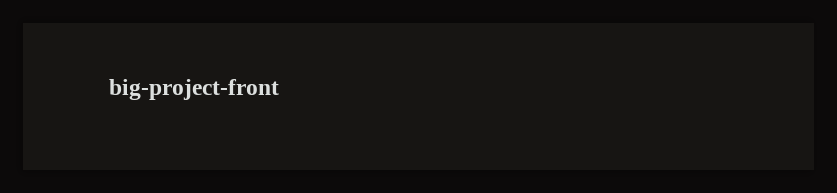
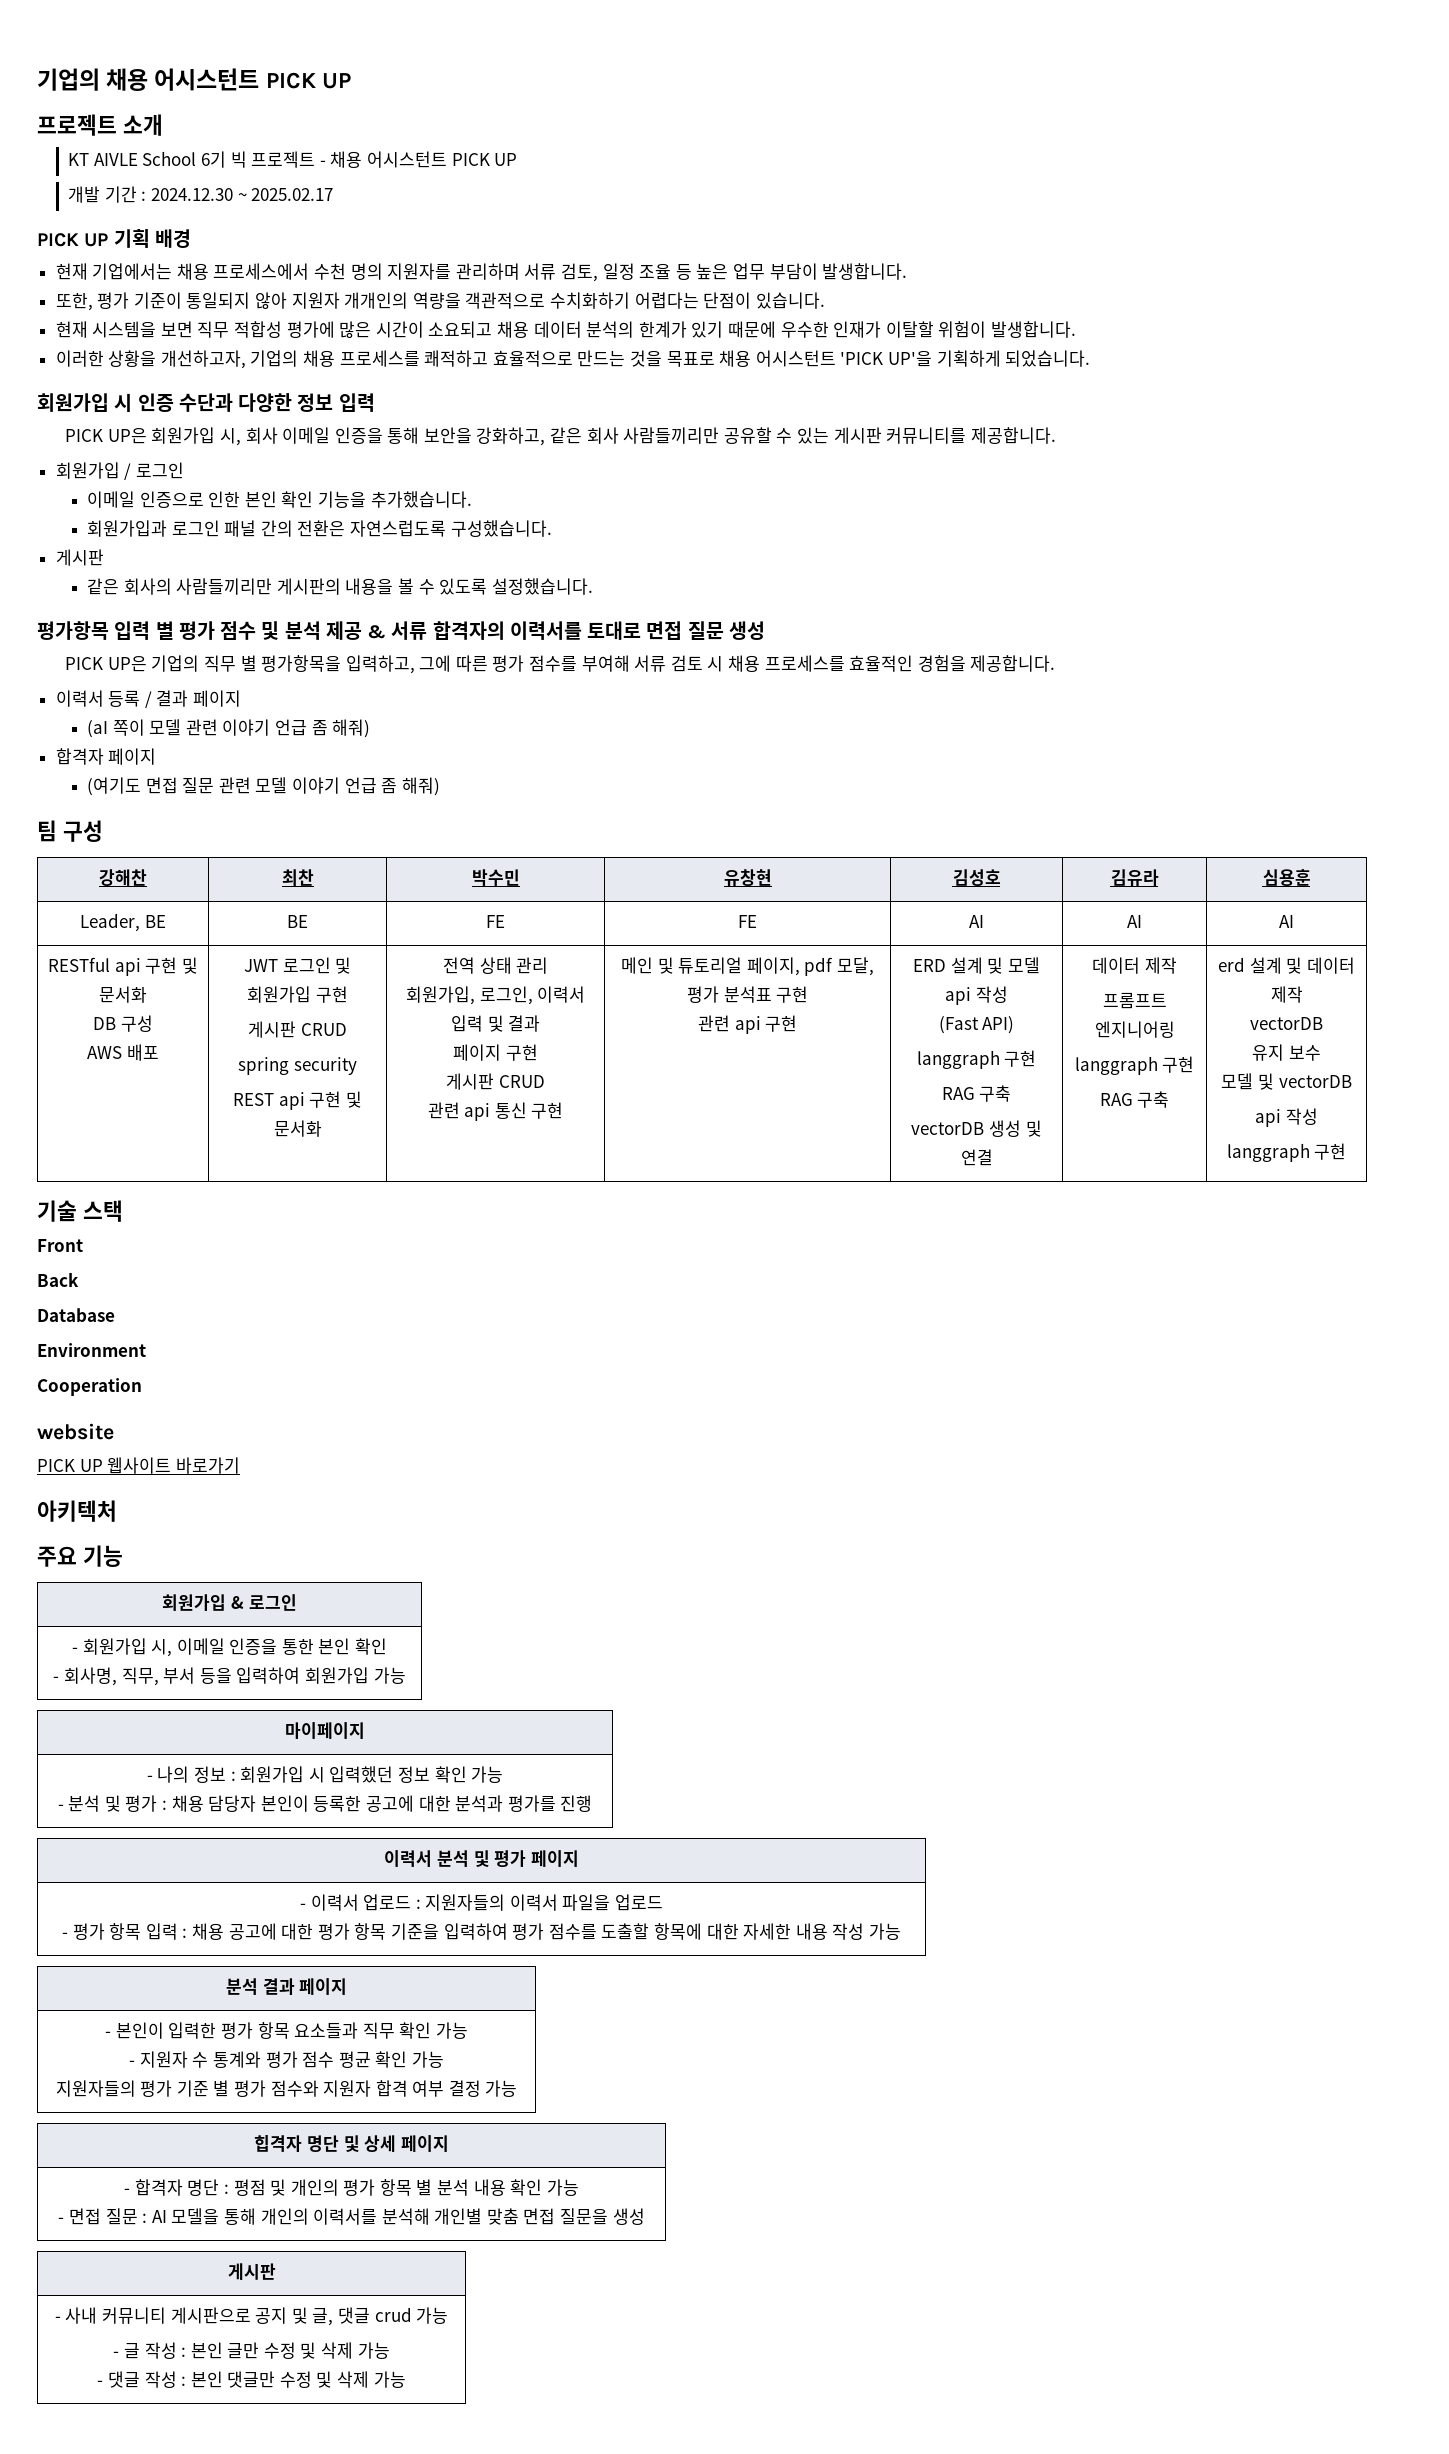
- big-project-front
+ 기업의 채용 어시스턴트 PICK UP
+ 프로젝트 소개
+ KT AIVLE School 6기 빅 프로젝트 - 채용 어시스턴트 PICK UP
+ 개발 기간 : 2024.12.30 ~ 2025.02.17
+ PICK UP 기획 배경
+ 현재 기업에서는 채용 프로세스에서 수천 명의 지원자를 관리하며 서류 검토, 일정 조율 등 높은 업무 부담이 발생합니다.
+ 또한, 평가 기준이 통일되지 않아 지원자 개개인의 역량을 객관적으로 수치화하기 어렵다는 단점이 있습니다.
+ 현재 시스템을 보면 직무 적합성 평가에 많은 시간이 소요되고 채용 데이터 분석의 한계가 있기 때문에 우수한 인재가 이탈할 위험이 발생합니다.
+ 이러한 상황을 개선하고자, 기업의 채용 프로세스를 쾌적하고 효율적으로 만드는 것을 목표로 채용 어시스턴트 'PICK UP'을 기획하게 되었습니다.
+ 회원가입 시 인증 수단과 다양한 정보 입력
+ PICK UP은 회원가입 시, 회사 이메일 인증을 통해 보안을 강화하고, 같은 회사 사람들끼리만 공유할 수 있는 게시판 커뮤니티를 제공합니다.
+ 회원가입 / 로그인
+ 이메일 인증으로 인한 본인 확인 기능을 추가했습니다.
+ 회원가입과 로그인 패널 간의 전환은 자연스럽도록 구성했습니다.
+ 게시판
+ 같은 회사의 사람들끼리만 게시판의 내용을 볼 수 있도록 설정했습니다.
+ 평가항목 입력 별 평가 점수 및 분석 제공 & 서류 합격자의 이력서를 토대로 면접 질문 생성
+ PICK UP은 기업의 직무 별 평가항목을 입력하고, 그에 따른 평가 점수를 부여해 서류 검토 시 채용 프로세스를 효율적인 경험을 제공합니다.
+ 이력서 등록 / 결과 페이지
+ (aI 쪽이 모델 관련 이야기 언급 좀 해줘)
+ 합격자 페이지
+ (여기도 면접 질문 관련 모델 이야기 언급 좀 해줘)
+ 팀 구성
+ 강해찬 | 최찬 | 박수민 | 유창현 | 김성호 | 김유라 | 심용훈
+ Leader, BE | BE | FE | FE | AI | AI | AI
+ RESTful api 구현 및 문서화
+ DB 구성
+ AWS 배포 | JWT 로그인 및 회원가입 구현
+ 게시판 CRUD
+ spring security
+ REST api 구현 및 문서화 | 전역 상태 관리
+ 회원가입, 로그인, 이력서 입력 및 결과
+ 페이지 구현
+ 게시판 CRUD
+ 관련 api 통신 구현 | 메인 및 튜토리얼 페이지, pdf 모달, 평가 분석표 구현
+ 관련 api 구현 | ERD 설계 및 모델 api 작성
+ (Fast API)
+ langgraph 구현
+ RAG 구축
+ vectorDB 생성 및 연결 | 데이터 제작
+ 프롬프트 엔지니어링
+ langgraph 구현
+ RAG 구축 | erd 설계 및 데이터 제작
+ vectorDB
+ 유지 보수
+ 모델 및 vectorDB
+ api 작성
+ langgraph 구현
+ 기술 스택
+ Front
+ Back
+ Database
+ Environment
+ Cooperation
+ website
+ PICK UP 웹사이트 바로가기
+ 아키텍처
+ 주요 기능
+ 회원가입 & 로그인
+ - 회원가입 시, 이메일 인증을 통한 본인 확인
+ - 회사명, 직무, 부서 등을 입력하여 회원가입 가능
+ 마이페이지
+ - 나의 정보 : 회원가입 시 입력했던 정보 확인 가능
+ - 분석 및 평가 : 채용 담당자 본인이 등록한 공고에 대한 분석과 평가를 진행
+ 이력서 분석 및 평가 페이지
+ - 이력서 업로드 : 지원자들의 이력서 파일을 업로드
+ - 평가 항목 입력 : 채용 공고에 대한 평가 항목 기준을 입력하여 평가 점수를 도출할 항목에 대한 자세한 내용 작성 가능
+ 분석 결과 페이지
+ - 본인이 입력한 평가 항목 요소들과 직무 확인 가능
+ - 지원자 수 통계와 평가 점수 평균 확인 가능
+ 지원자들의 평가 기준 별 평가 점수와 지원자 합격 여부 결정 가능
+ 힙격자 명단 및 상세 페이지
+ - 합격자 명단 : 평점 및 개인의 평가 항목 별 분석 내용 확인 가능
+ - 면접 질문 : AI 모델을 통해 개인의 이력서를 분석해 개인별 맞춤 면접 질문을 생성
+ 게시판
+ - 사내 커뮤니티 게시판으로 공지 및 글, 댓글 crud 가능
+ - 글 작성 : 본인 글만 수정 및 삭제 가능
+ - 댓글 작성 : 본인 댓글만 수정 및 삭제 가능

